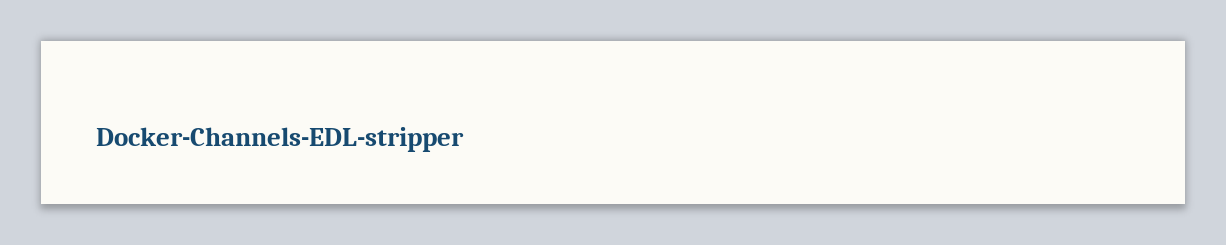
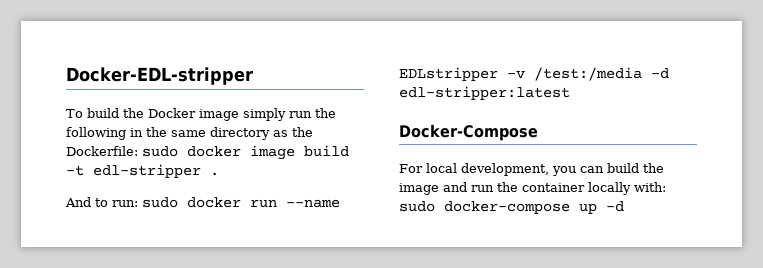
- Docker-Channels-EDL-stripper
+ Docker-EDL-stripper
+ To build the Docker image simply run the following in the same directory as the Dockerfile: sudo docker image build -t edl-stripper .
+ And to run: sudo docker run --name EDLstripper -v /test:/media -d edl-stripper:latest
+ Docker-Compose
+ For local development, you can build the image and run the container locally with: sudo docker-compose up -d

